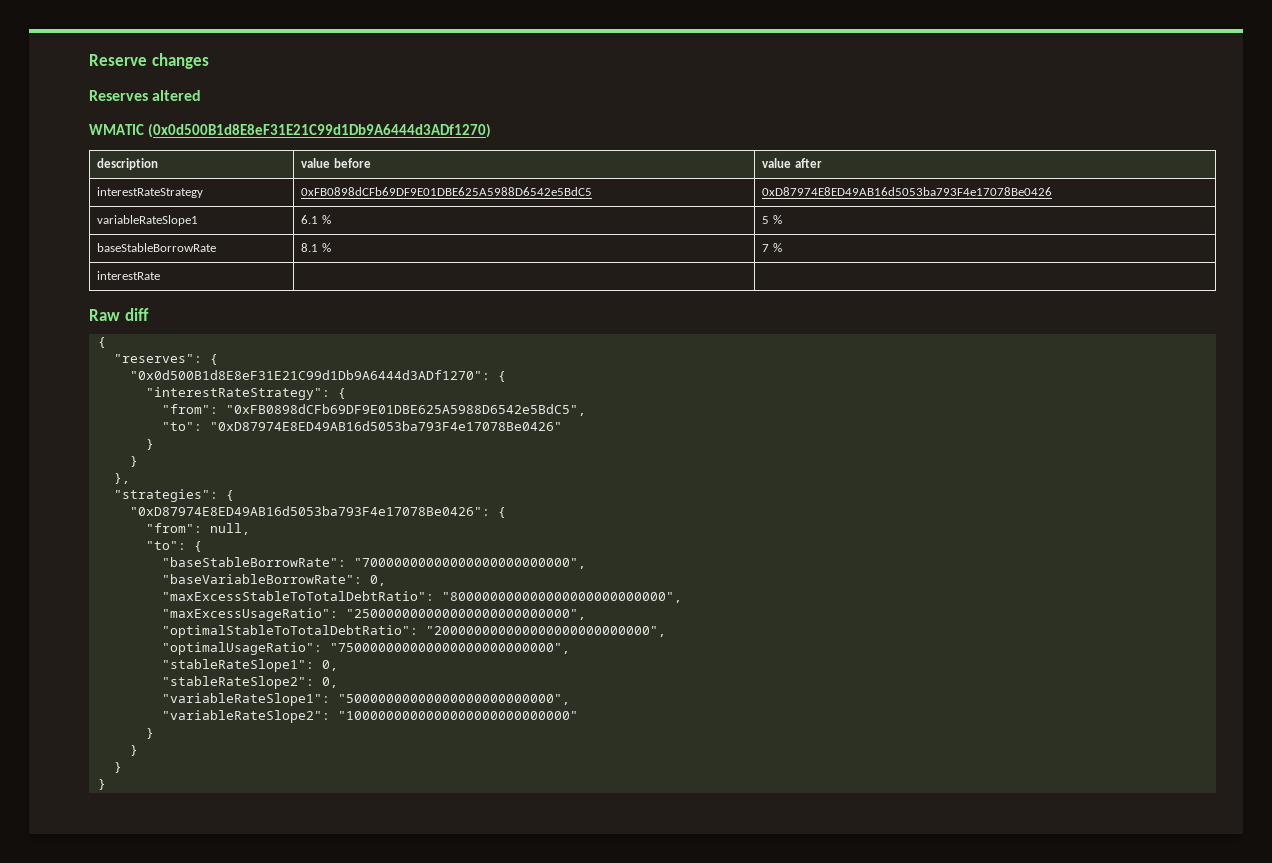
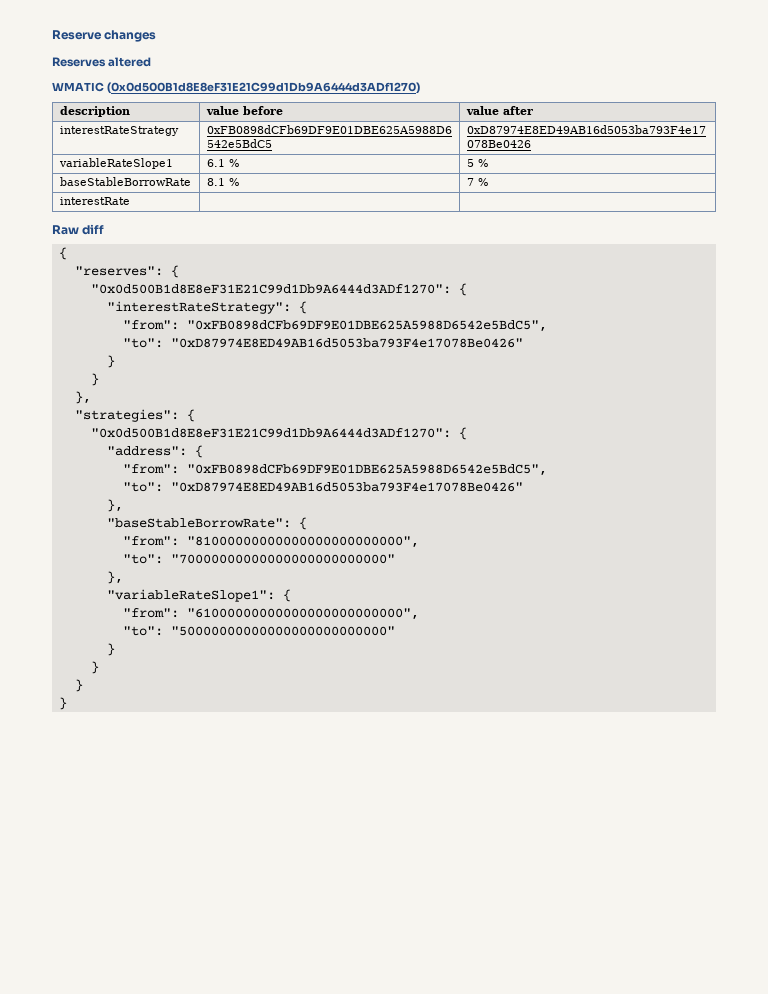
  "strategies": {
- "0xD87974E8ED49AB16d5053ba793F4e17078Be0426": {
- "from": null,
- "to": {
- "baseStableBorrowRate": "70000000000000000000000000",
- "baseVariableBorrowRate": 0,
- "maxExcessStableToTotalDebtRatio": "800000000000000000000000000",
- "maxExcessUsageRatio": "250000000000000000000000000",
- "optimalStableToTotalDebtRatio": "200000000000000000000000000",
- "optimalUsageRatio": "750000000000000000000000000",
- "stableRateSlope1": 0,
- "stableRateSlope2": 0,
- "variableRateSlope1": "50000000000000000000000000",
- "variableRateSlope2": "1000000000000000000000000000"
+ "0x0d500B1d8E8eF31E21C99d1Db9A6444d3ADf1270": {
+ "address": {
+ "from": "0xFB0898dCFb69DF9E01DBE625A5988D6542e5BdC5",
+ "to": "0xD87974E8ED49AB16d5053ba793F4e17078Be0426"
+ },
+ "baseStableBorrowRate": {
+ "from": "81000000000000000000000000",
+ "to": "70000000000000000000000000"
+ },
+ "variableRateSlope1": {
+ "from": "61000000000000000000000000",
+ "to": "50000000000000000000000000"

